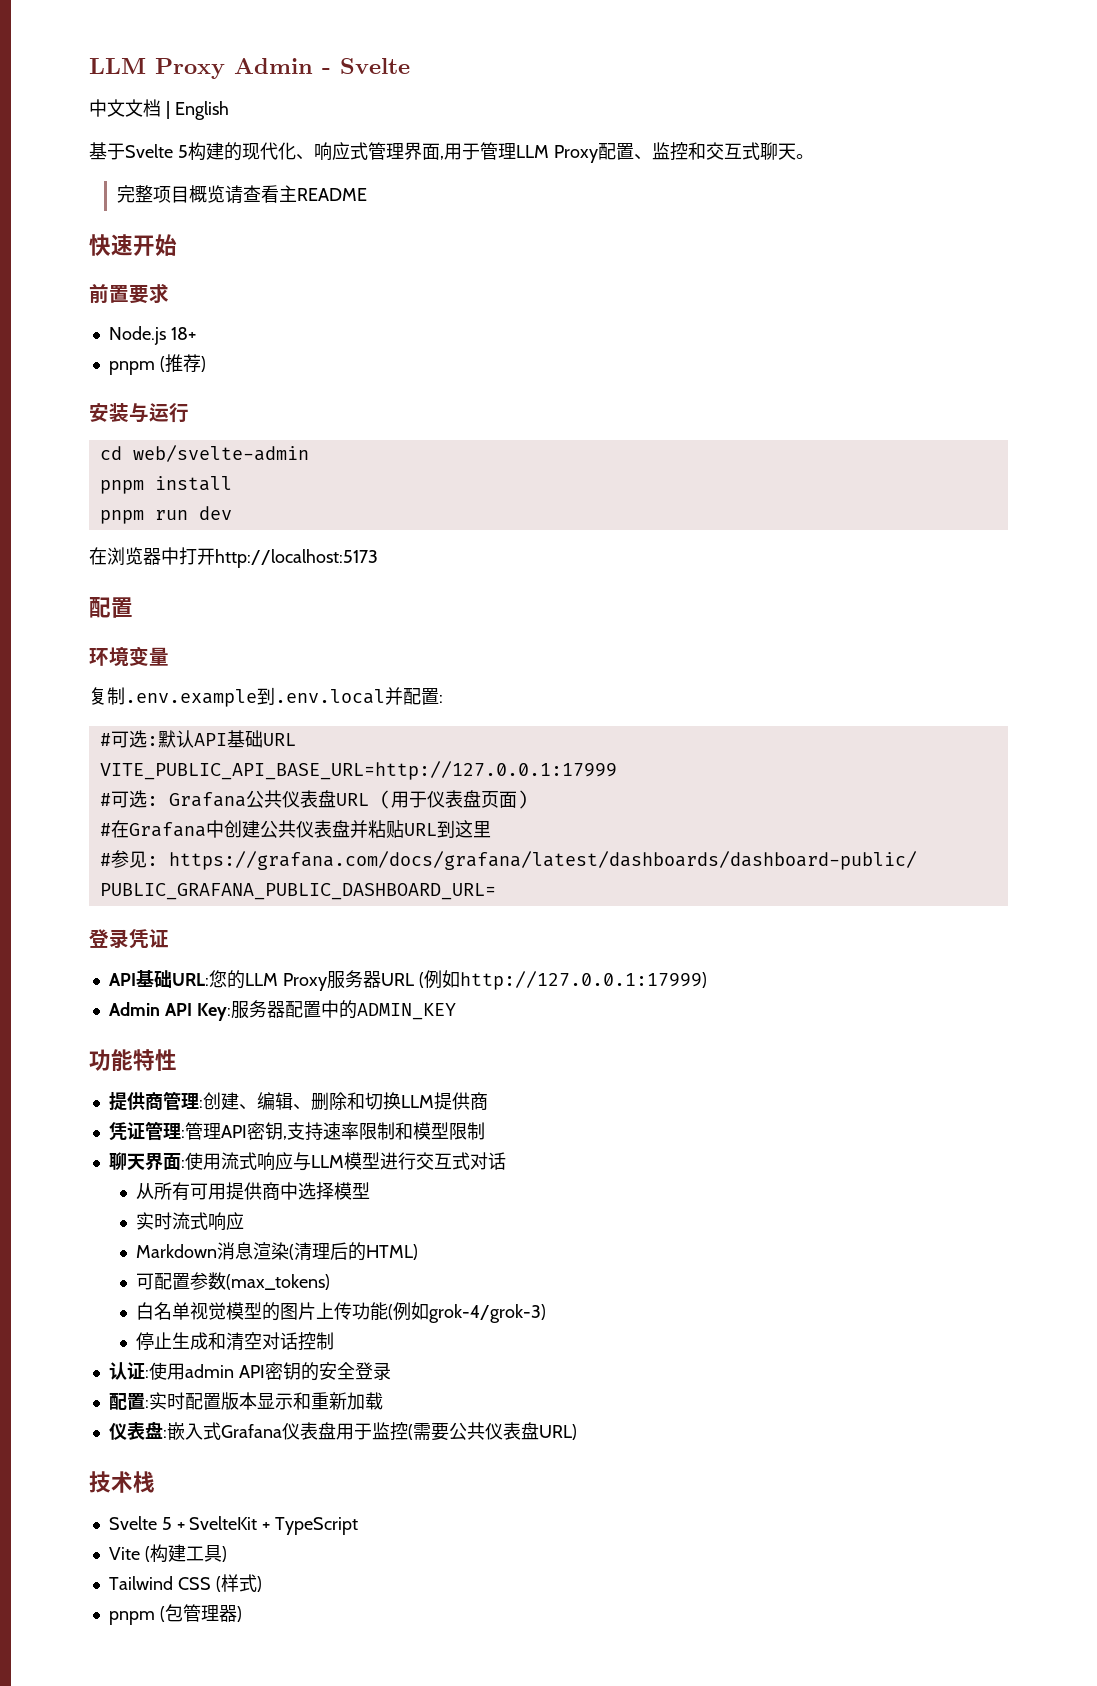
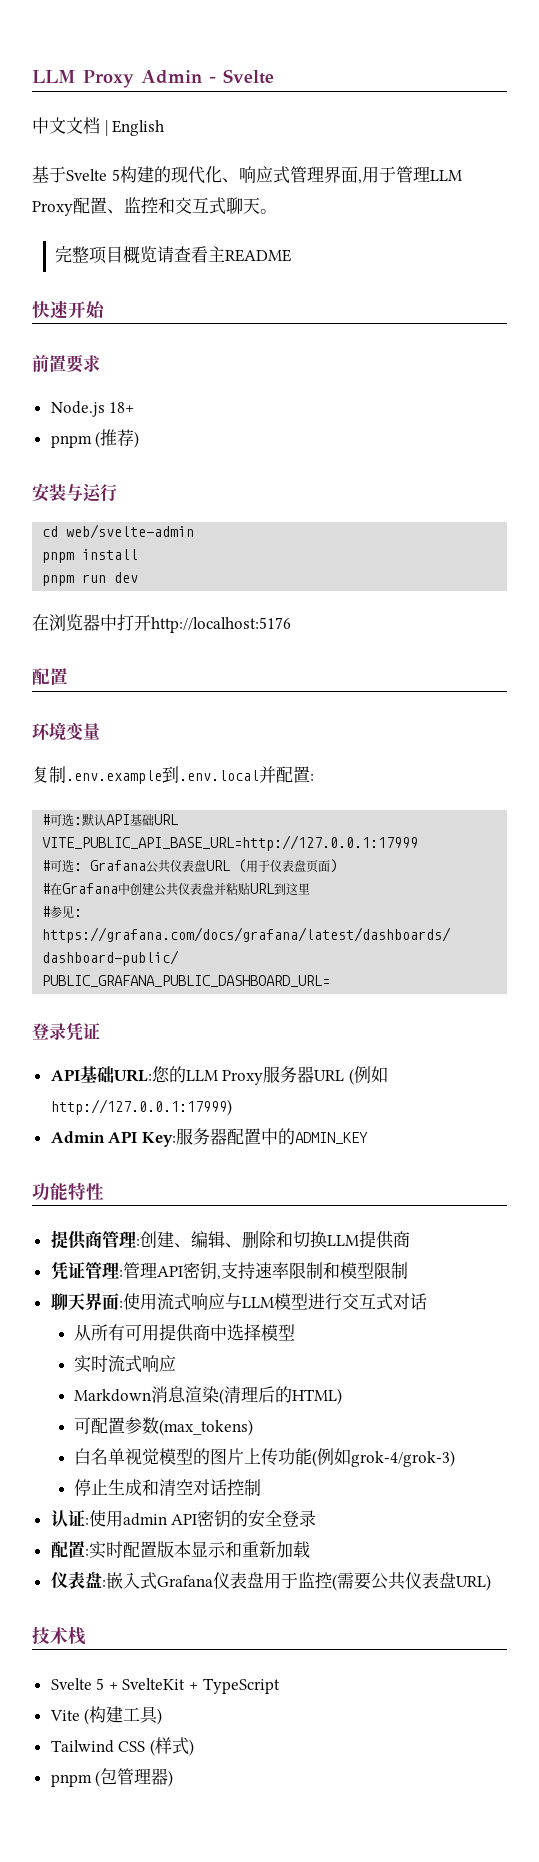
- 在浏览器中打开http://localhost:5173
+ 在浏览器中打开http://localhost:5176

